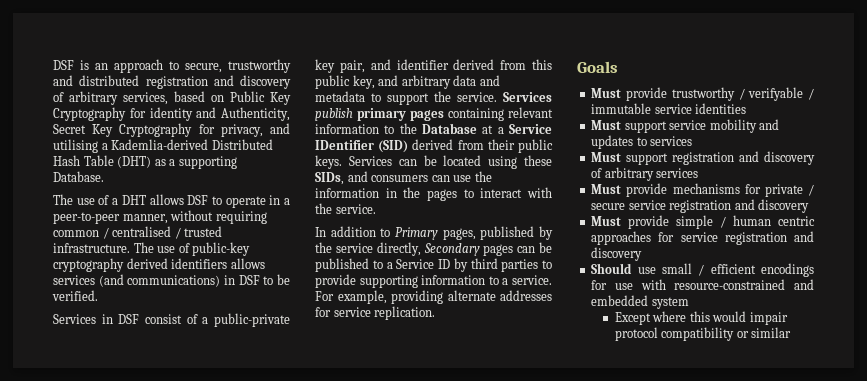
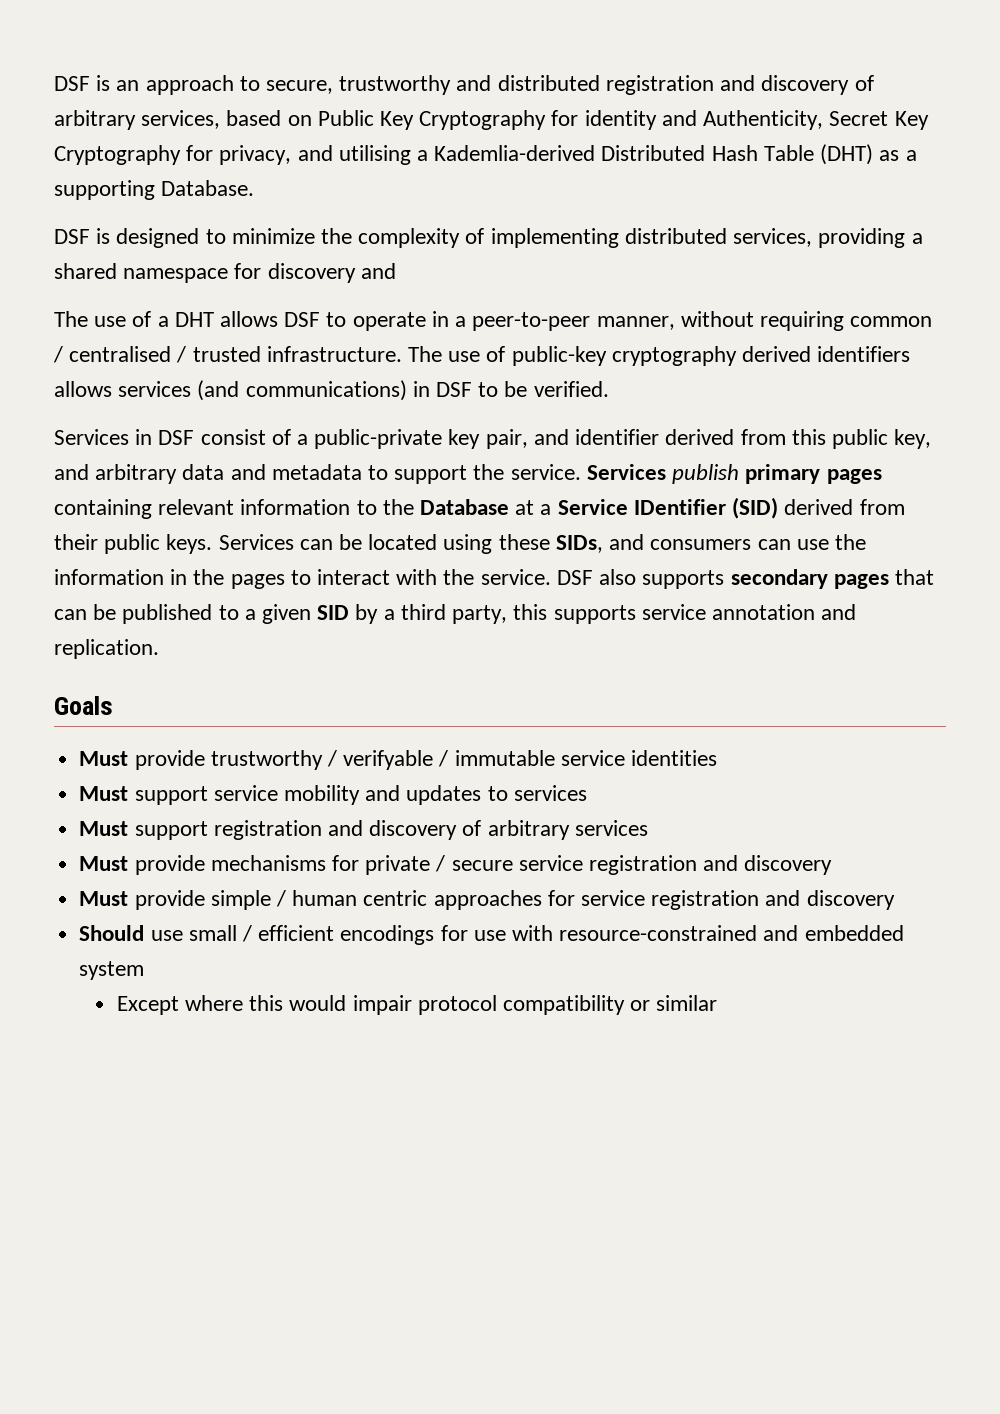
+ DSF is designed to minimize the complexity of implementing distributed services, providing a shared namespace for discovery and
- Services can be located using these SIDs, and consumers can use the information in the pages to interact with the service.
- In addition to Primary pages, published by the service directly, Secondary pages can be published to a Service ID by third parties to provide supporting information to a service. For example, providing alternate addresses for service replication.
+ Services can be located using these SIDs, and consumers can use the information in the pages to interact with the service. DSF also supports secondary pages that can be published to a given SID by a third party, this supports service annotation and replication.

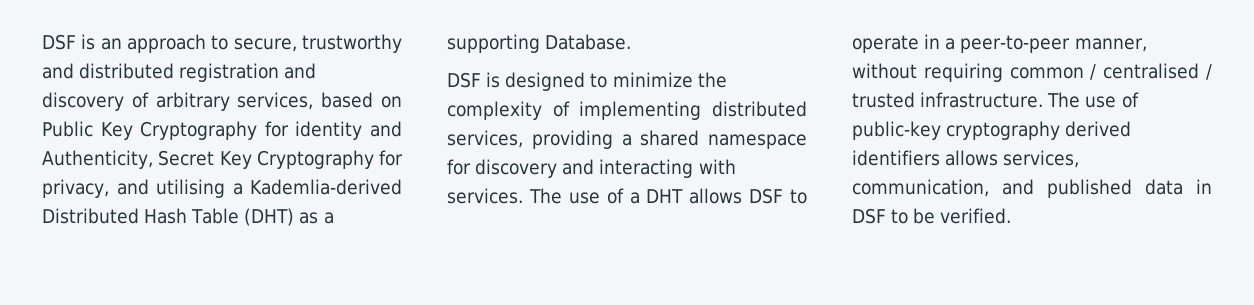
- DSF is designed to minimize the complexity of implementing distributed services, providing a shared namespace for discovery and
- The use of a DHT allows DSF to operate in a peer-to-peer manner, without requiring common / centralised / trusted infrastructure.
+ DSF is designed to minimize the complexity of implementing distributed services, providing a shared namespace for discovery and interacting with services. The use of a DHT allows DSF to operate in a peer-to-peer manner, without requiring common / centralised / trusted infrastructure.
- The use of public-key cryptography derived identifiers allows services (and communications) in DSF to be verified.
+ The use of public-key cryptography derived identifiers allows services, communication, and published data in DSF to be verified.
- Services in DSF consist of a public-private key pair, and identifier derived from this public key, and arbitrary data and metadata to support the service. Services publish primary pages containing relevant information to the Database at a Service IDentifier (SID) derived from their public keys. Services can be located using these SIDs, and consumers can use the information in the pages to interact with the service. DSF also supports secondary pages that can be published to a given SID by a third party, this supports service annotation and replication.
- Goals
- Must provide trustworthy / verifyable / immutable service identities
- Must support service mobility and updates to services
- Must support registration and discovery of arbitrary services
- Must provide mechanisms for private / secure service registration and discovery
- Must provide simple / human centric approaches for service registration and discovery
- Should use small / efficient encodings for use with resource-constrained and embedded system
- Except where this would impair protocol compatibility or similar

